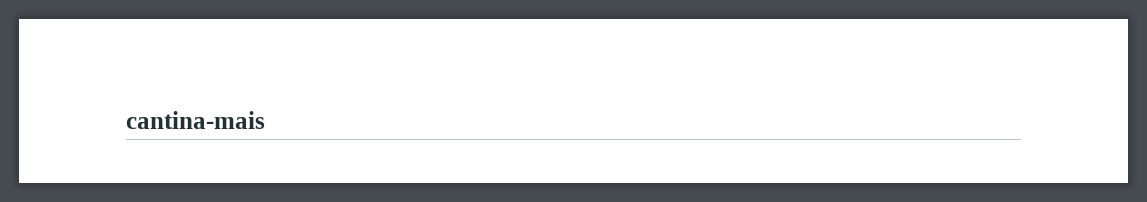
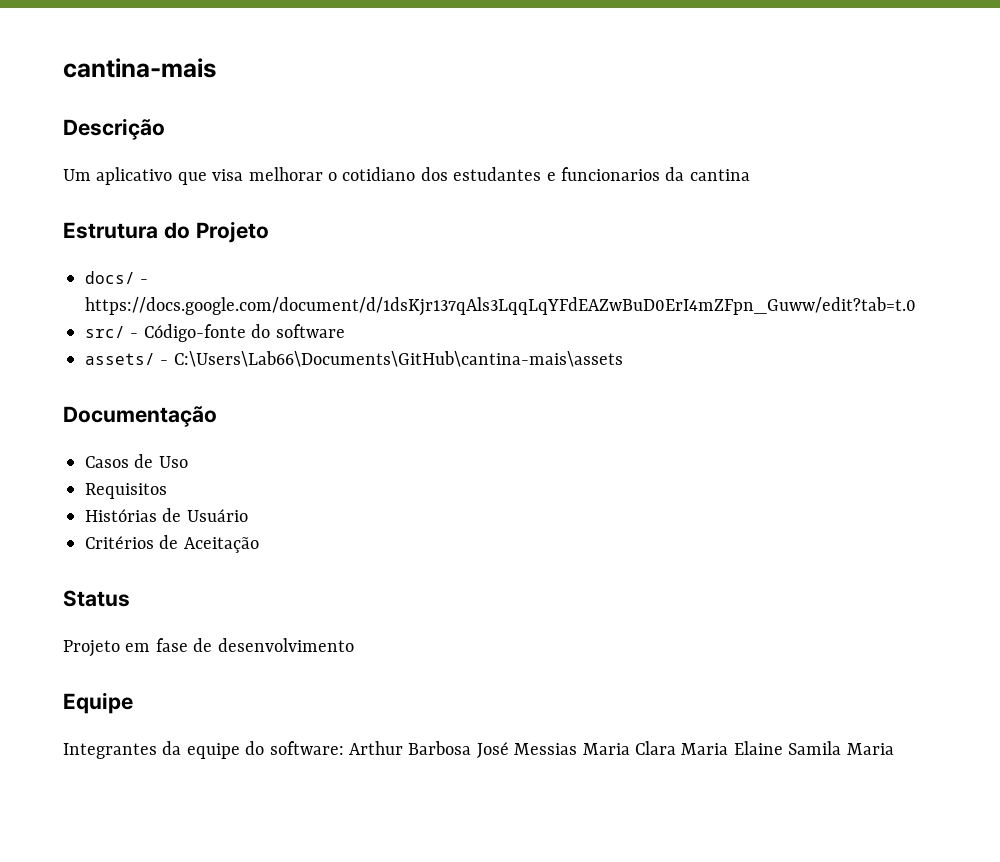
+ Descrição
+ Um aplicativo que visa melhorar o cotidiano dos estudantes e funcionarios da cantina
+ Estrutura do Projeto
+ docs/ - https://docs.google.com/document/d/1dsKjr137qAls3LqqLqYFdEAZwBuD0ErI4mZFpn_Guww/edit?tab=t.0
+ src/ - Código-fonte do software
+ assets/ - C:\Users\Lab66\Documents\GitHub\cantina-mais\assets
+ Documentação
+ Casos de Uso
+ Requisitos
+ Histórias de Usuário
+ Critérios de Aceitação
+ Status
+ Projeto em fase de desenvolvimento
+ Equipe
+ Integrantes da equipe do software: Arthur Barbosa José Messias Maria Clara Maria Elaine Samila Maria

